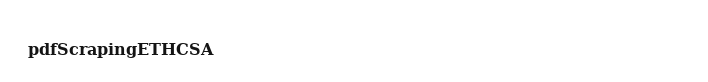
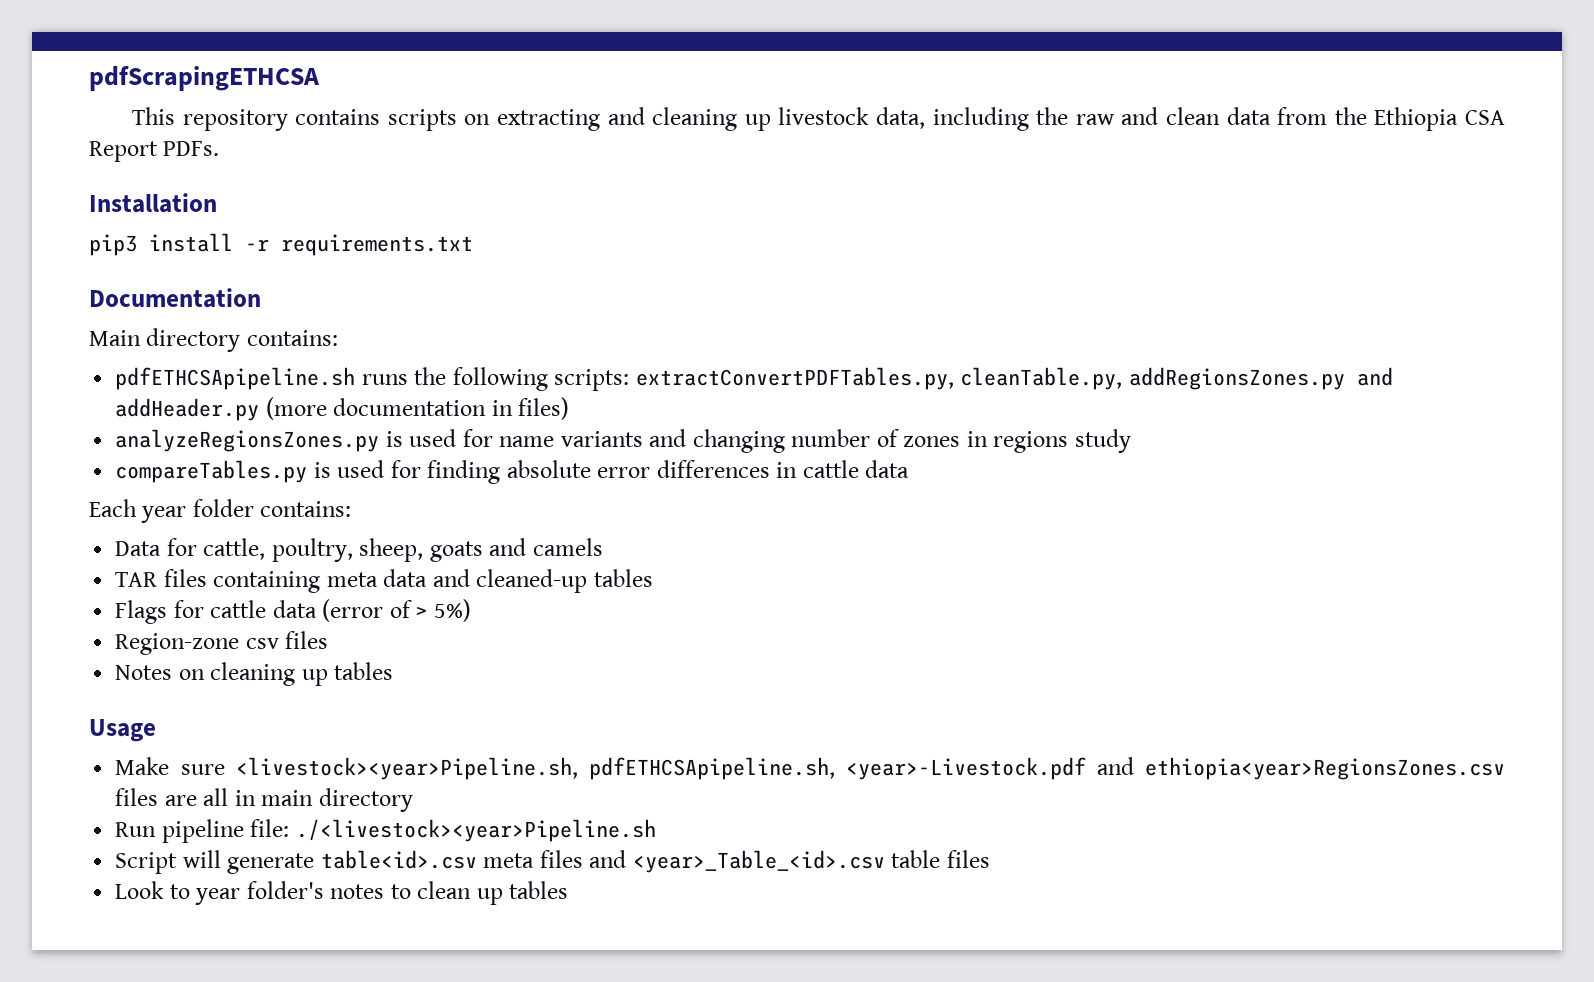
+ This repository contains scripts on extracting and cleaning up livestock data, including the raw and clean data from the Ethiopia CSA Report PDFs.
+ Installation
+ pip3 install -r requirements.txt
+ Documentation
+ Main directory contains:
+ pdfETHCSApipeline.sh runs the following scripts: extractConvertPDFTables.py, cleanTable.py, addRegionsZones.py and addHeader.py (more documentation in files)
+ analyzeRegionsZones.py is used for name variants and changing number of zones in regions study
+ compareTables.py is used for finding absolute error differences in cattle data
+ Each year folder contains:
+ Data for cattle, poultry, sheep, goats and camels
+ TAR files containing meta data and cleaned-up tables
+ Flags for cattle data (error of > 5%)
+ Region-zone csv files
+ Notes on cleaning up tables
+ Usage
+ Make sure <livestock><year>Pipeline.sh, pdfETHCSApipeline.sh, <year>-Livestock.pdf and ethiopia<year>RegionsZones.csv files are all in main directory
+ Run pipeline file: ./<livestock><year>Pipeline.sh
+ Script will generate table<id>.csv meta files and <year>_Table_<id>.csv table files
+ Look to year folder's notes to clean up tables

